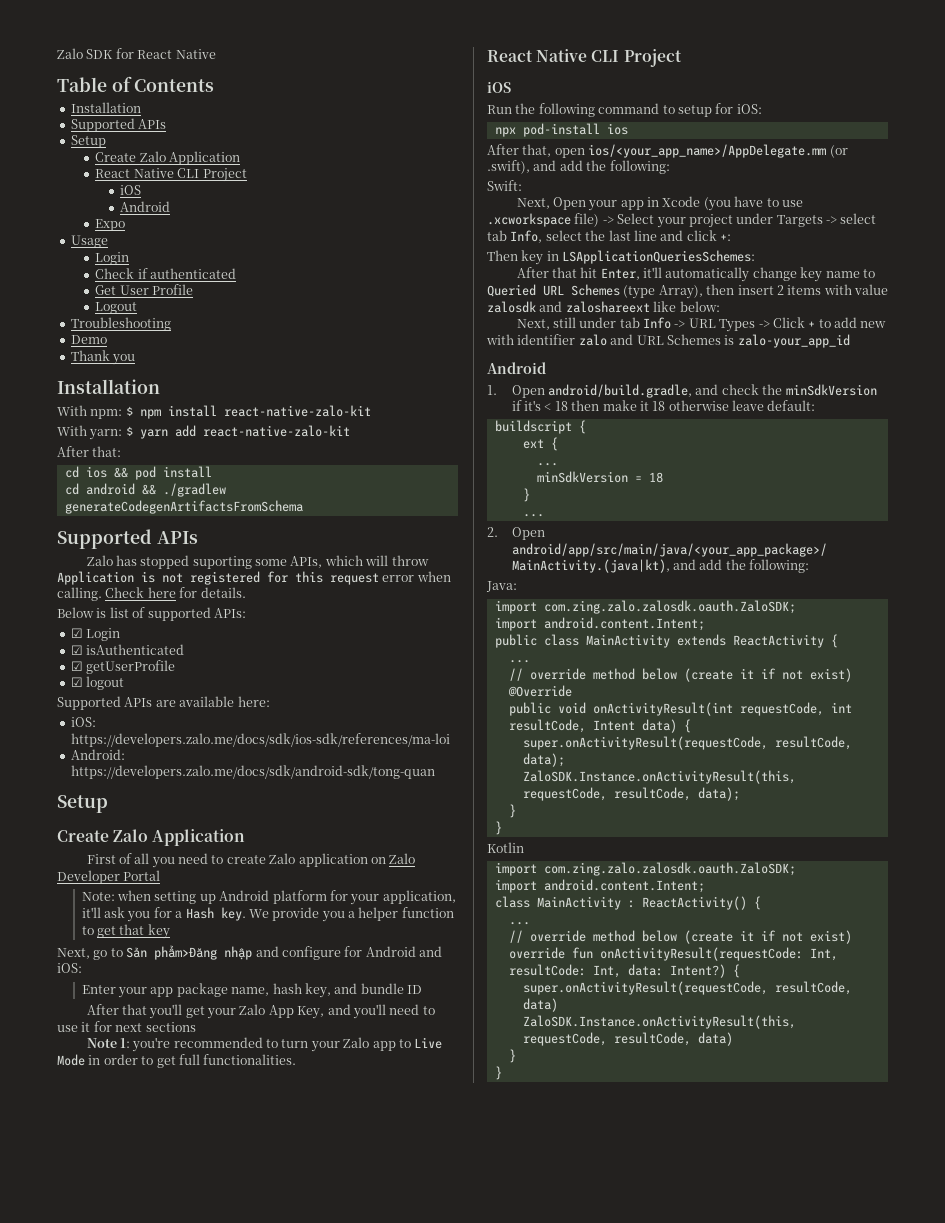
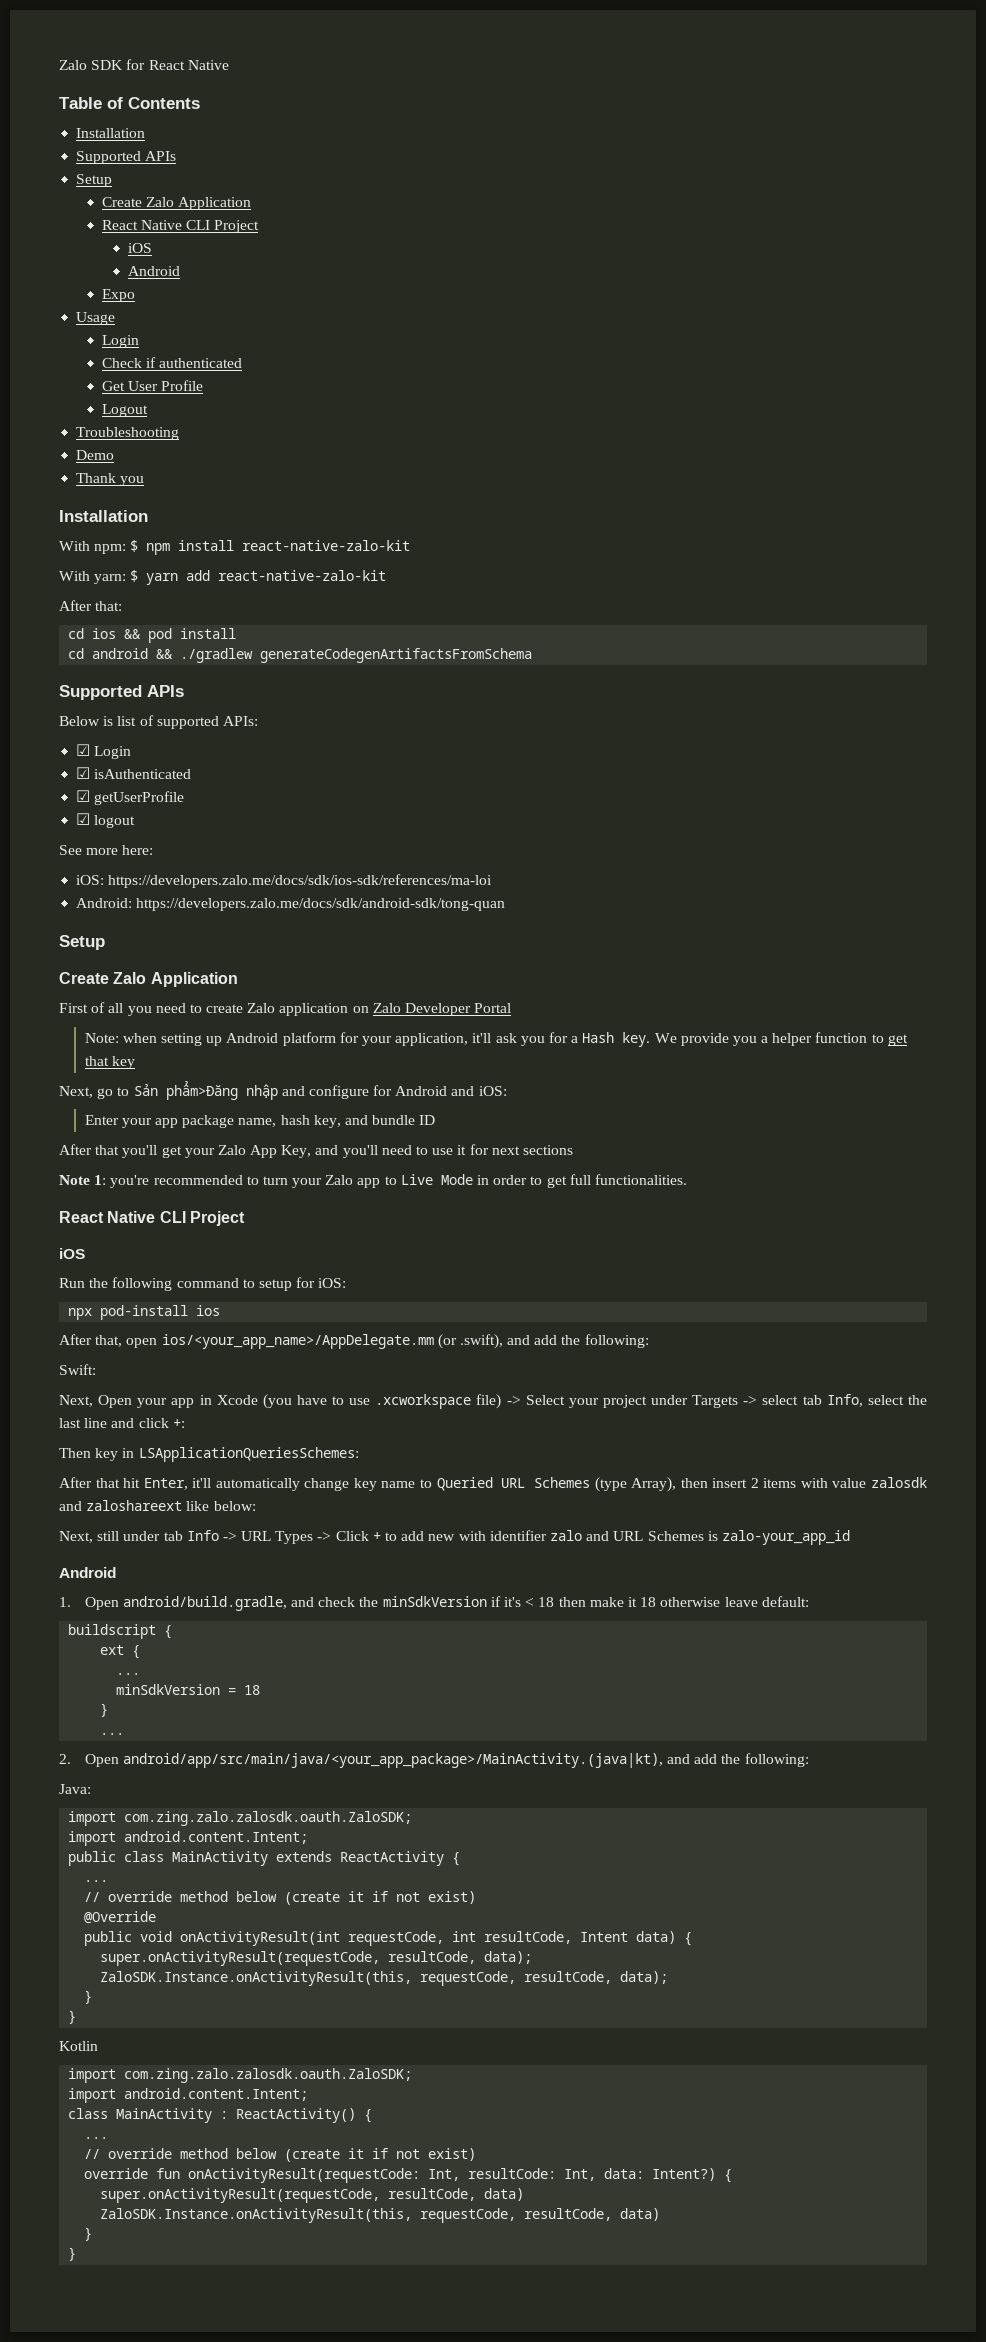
- Zalo has stopped suporting some APIs, which will throw Application is not registered for this request error when calling. Check here for details.
- Supported APIs are available here:
+ See more here:

